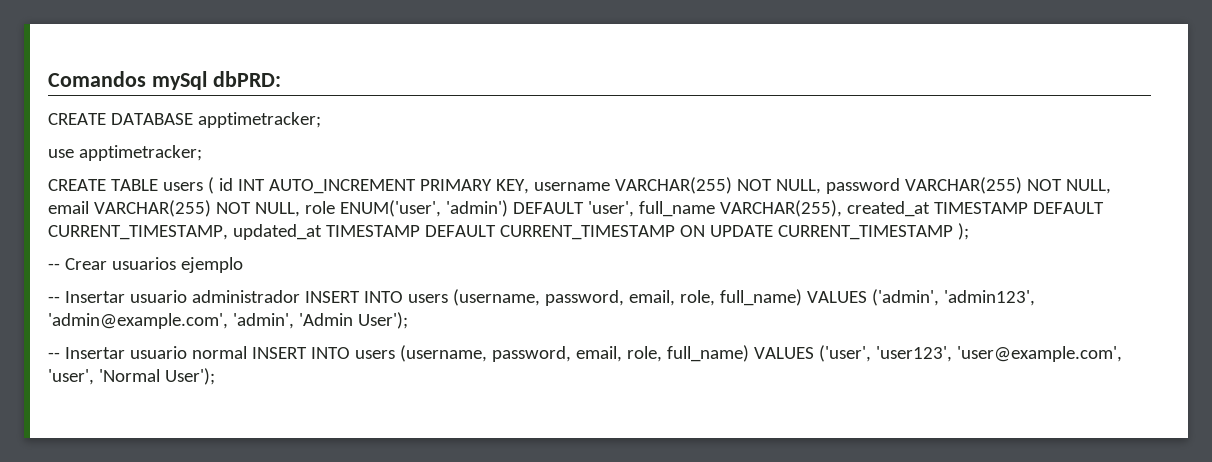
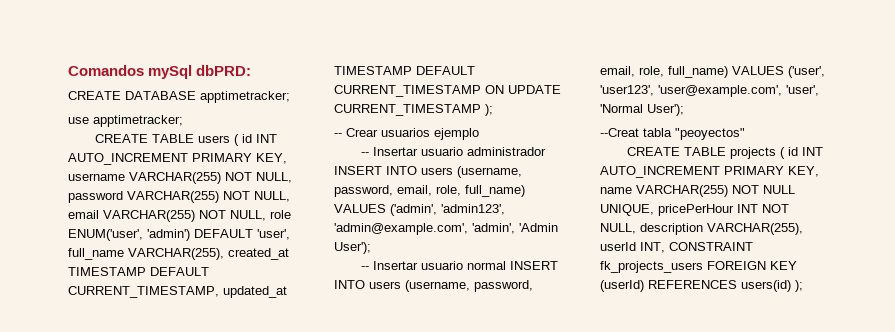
+ --Creat tabla "peoyectos"
+ CREATE TABLE projects ( id INT AUTO_INCREMENT PRIMARY KEY, name VARCHAR(255) NOT NULL UNIQUE, pricePerHour INT NOT NULL, description VARCHAR(255), userId INT, CONSTRAINT fk_projects_users FOREIGN KEY (userId) REFERENCES users(id) );

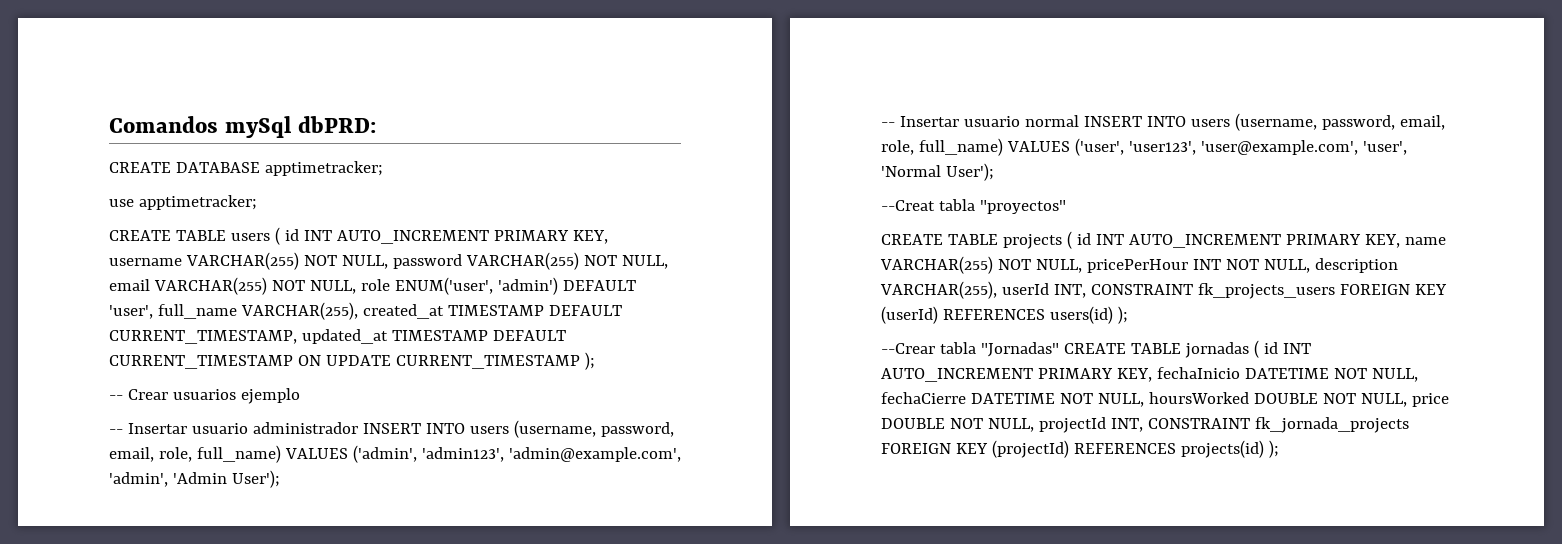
- --Creat tabla "peoyectos"
+ --Creat tabla "proyectos"
- CREATE TABLE projects ( id INT AUTO_INCREMENT PRIMARY KEY, name VARCHAR(255) NOT NULL UNIQUE, pricePerHour INT NOT NULL, description VARCHAR(255), userId INT, CONSTRAINT fk_projects_users FOREIGN KEY (userId) REFERENCES users(id) );
+ CREATE TABLE projects ( id INT AUTO_INCREMENT PRIMARY KEY, name VARCHAR(255) NOT NULL, pricePerHour INT NOT NULL, description VARCHAR(255), userId INT, CONSTRAINT fk_projects_users FOREIGN KEY (userId) REFERENCES users(id) );
+ --Crear tabla "Jornadas" CREATE TABLE jornadas ( id INT AUTO_INCREMENT PRIMARY KEY, fechaInicio DATETIME NOT NULL, fechaCierre DATETIME NOT NULL, hoursWorked DOUBLE NOT NULL, price DOUBLE NOT NULL, projectId INT, CONSTRAINT fk_jornada_projects FOREIGN KEY (projectId) REFERENCES projects(id) );

